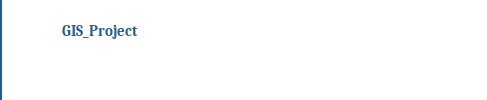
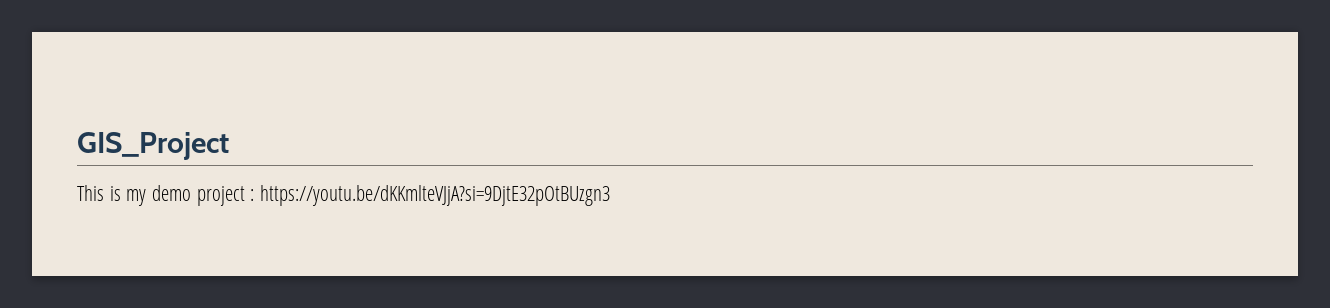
+ This is my demo project : https://youtu.be/dKKmlteVJjA?si=9DjtE32pOtBUzgn3

